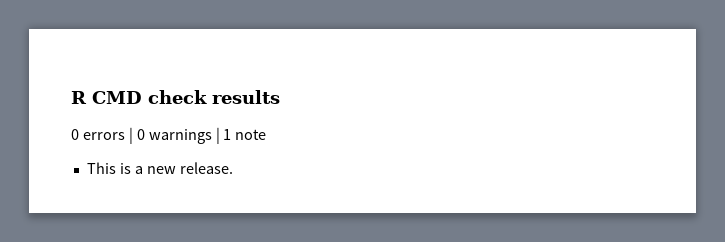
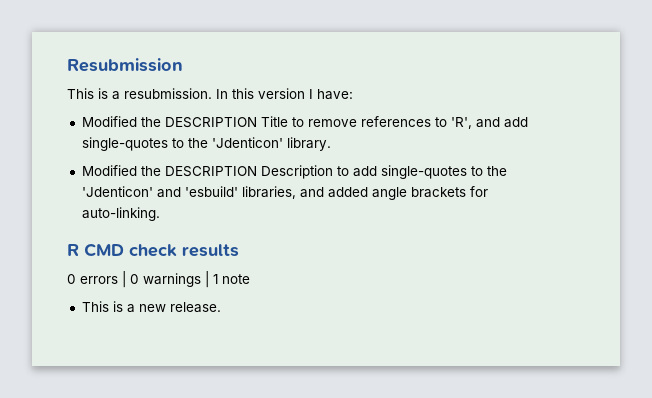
+ Resubmission
+ This is a resubmission. In this version I have:
+ Modified the DESCRIPTION Title to remove references to 'R', and add single-quotes to the 'Jdenticon' library.
+ Modified the DESCRIPTION Description to add single-quotes to the 'Jdenticon' and 'esbuild' libraries, and added angle brackets for auto-linking.

